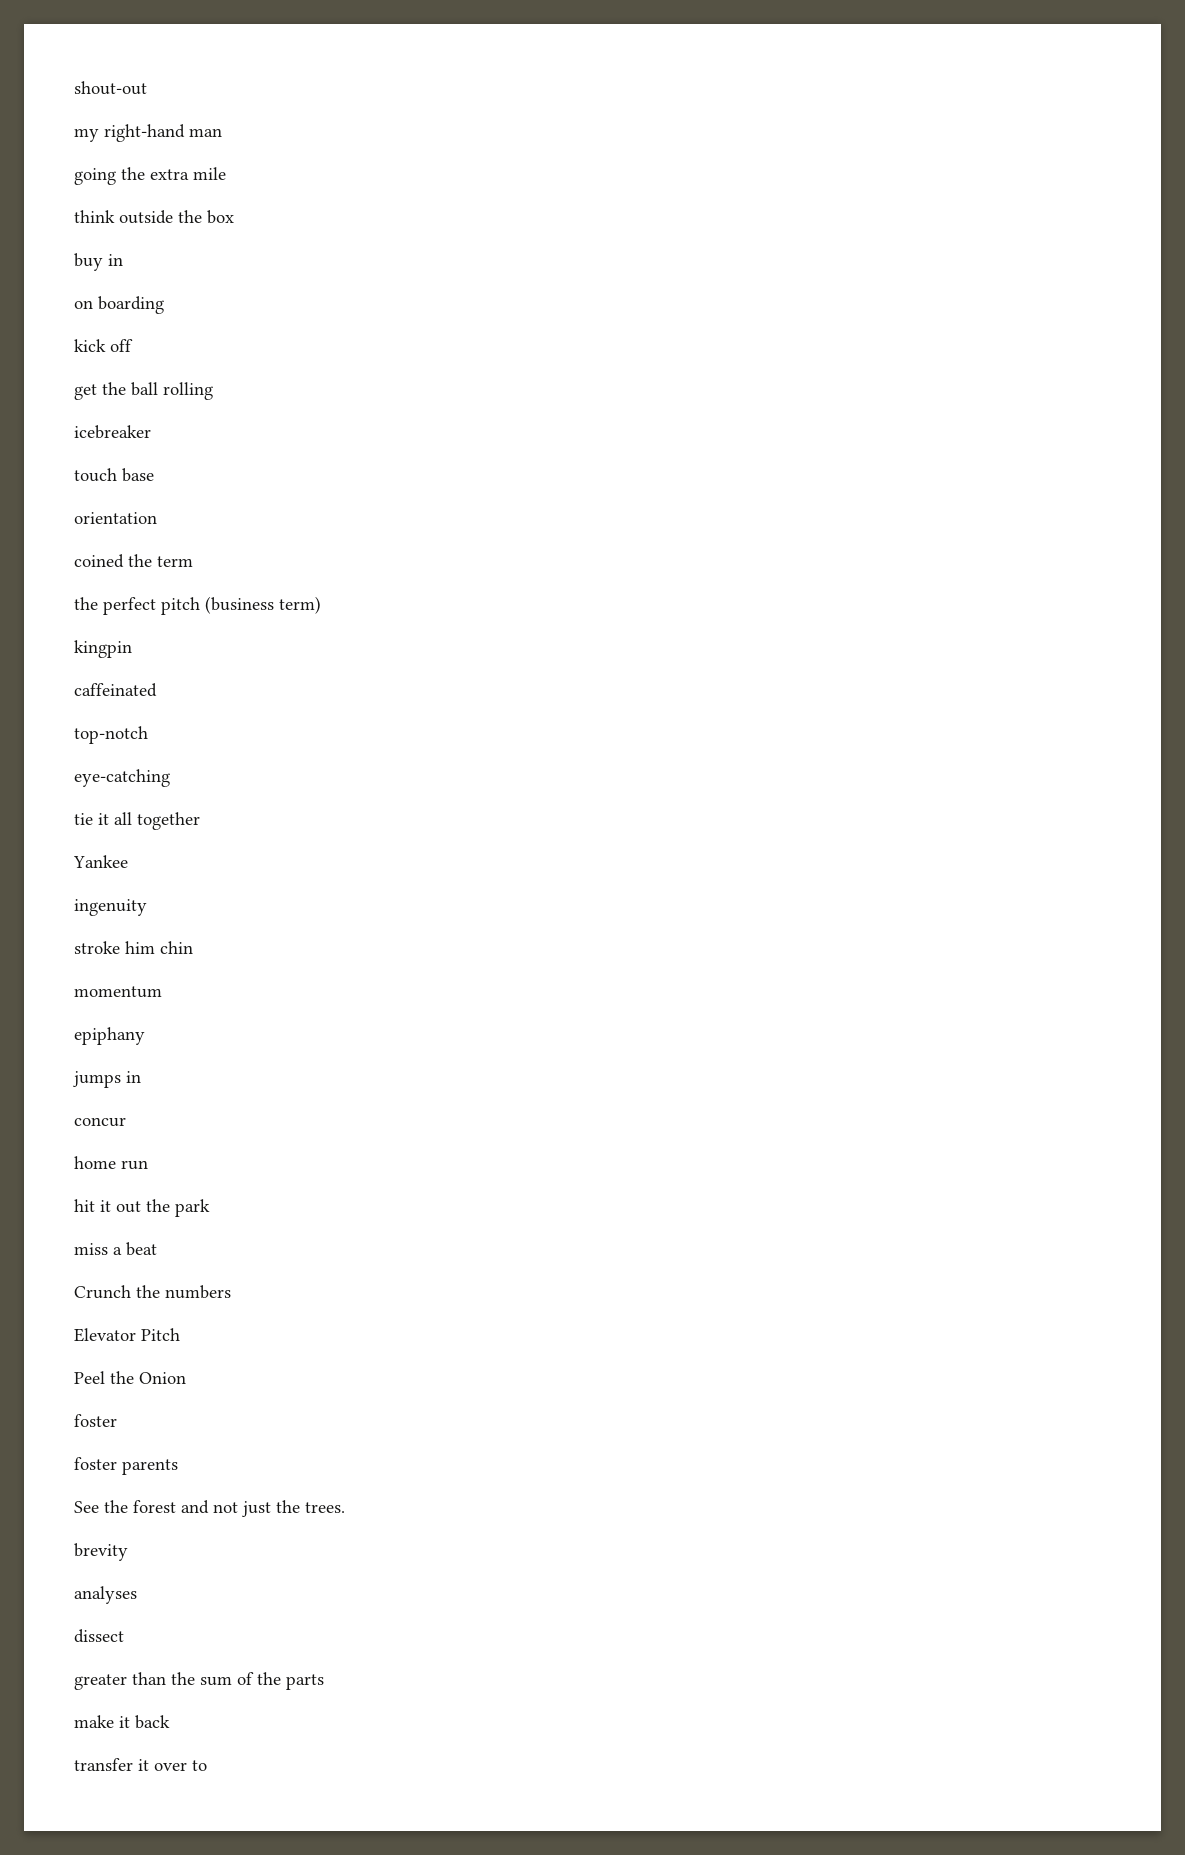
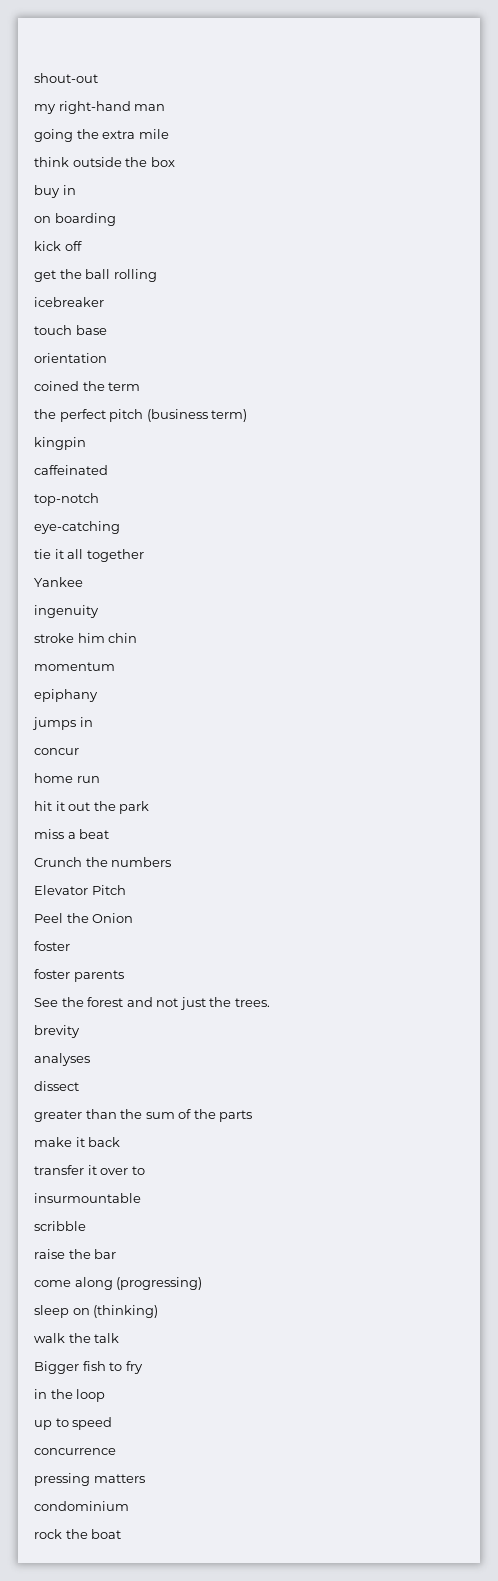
+ insurmountable
+ scribble
+ raise the bar
+ come along (progressing)
+ sleep on (thinking)
+ walk the talk
+ Bigger fish to fry
+ in the loop
+ up to speed
+ concurrence
+ pressing matters
+ condominium
+ rock the boat

